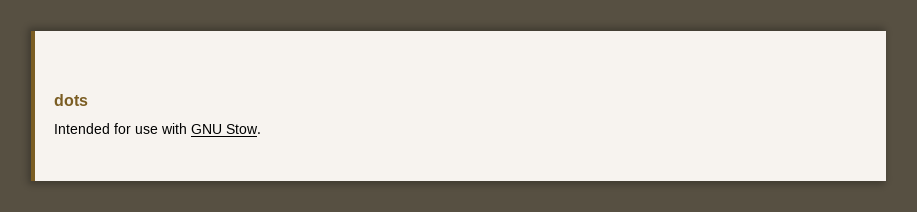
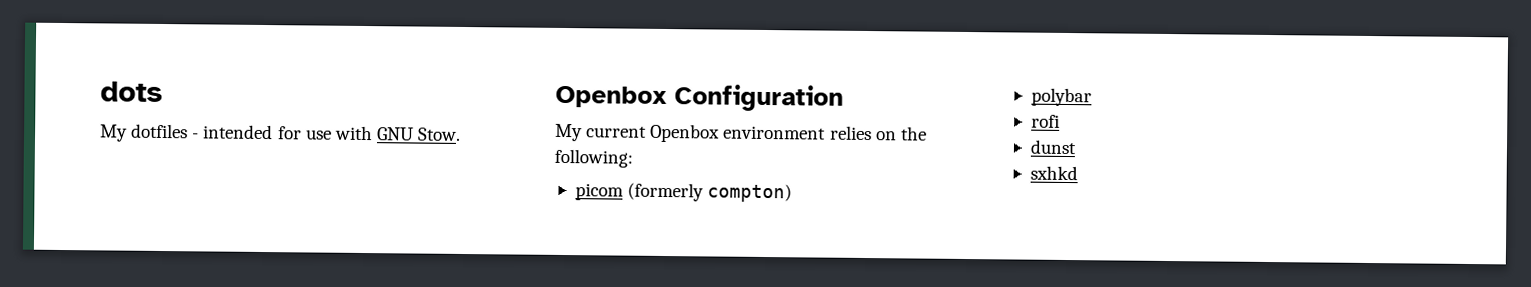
- Intended for use with GNU Stow.
+ My dotfiles - intended for use with GNU Stow.
+ Openbox Configuration
+ My current Openbox environment relies on the following:
+ picom (formerly compton)
+ polybar
+ rofi
+ dunst
+ sxhkd

